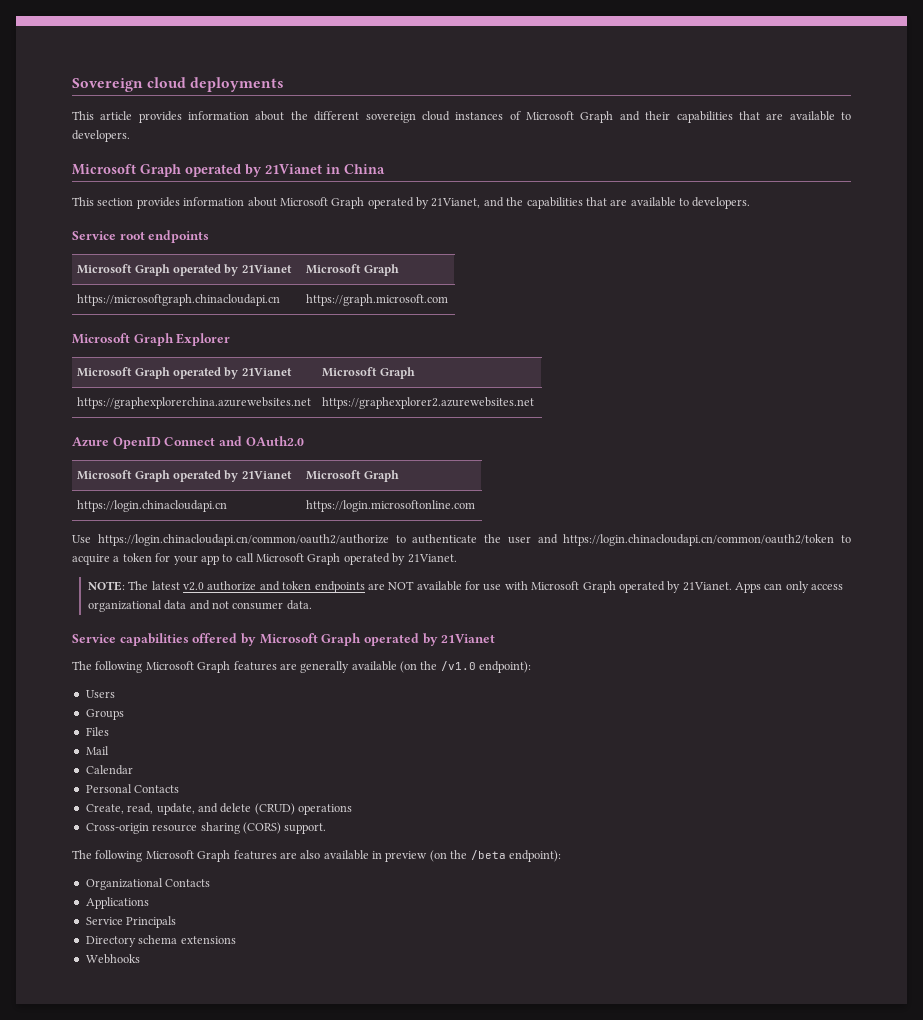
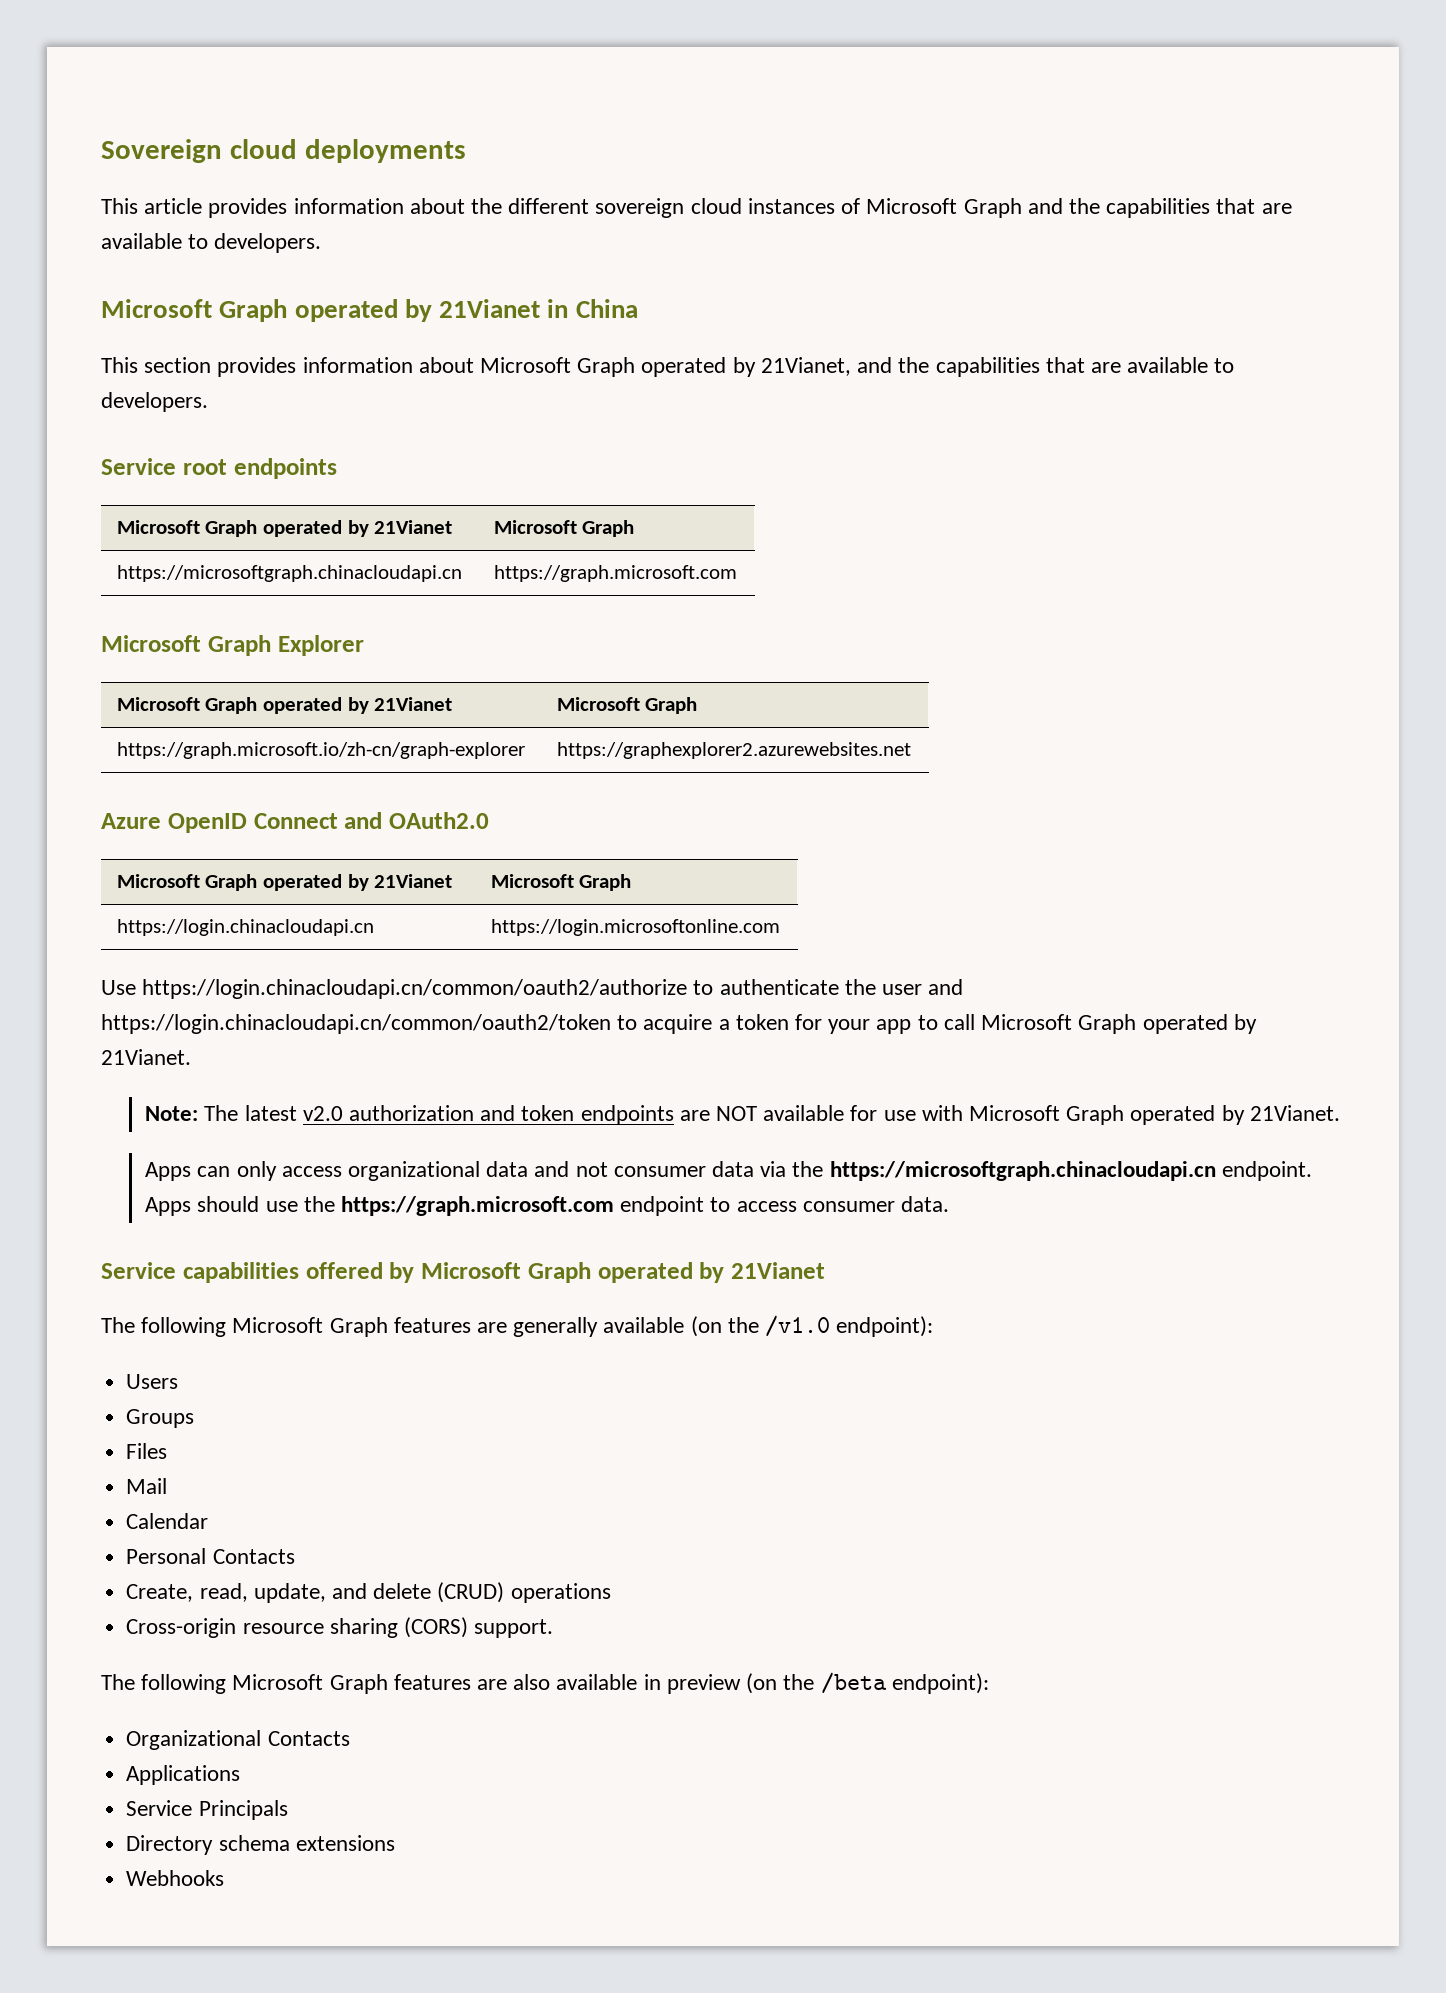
- This article provides information about the different sovereign cloud instances of Microsoft Graph and their capabilities that are available to developers.
+ This article provides information about the different sovereign cloud instances of Microsoft Graph and the capabilities that are available to developers.
- https://graphexplorerchina.azurewebsites.net | https://graphexplorer2.azurewebsites.net
+ https://graph.microsoft.io/zh-cn/graph-explorer | https://graphexplorer2.azurewebsites.net
- NOTE: The latest v2.0 authorize and token endpoints are NOT available for use with Microsoft Graph operated by 21Vianet. Apps can only access organizational data and not consumer data.
+ Note: The latest v2.0 authorization and token endpoints are NOT available for use with Microsoft Graph operated by 21Vianet.
+ Apps can only access organizational data and not consumer data via the https://microsoftgraph.chinacloudapi.cn endpoint. Apps should use the https://graph.microsoft.com endpoint to access consumer data.

